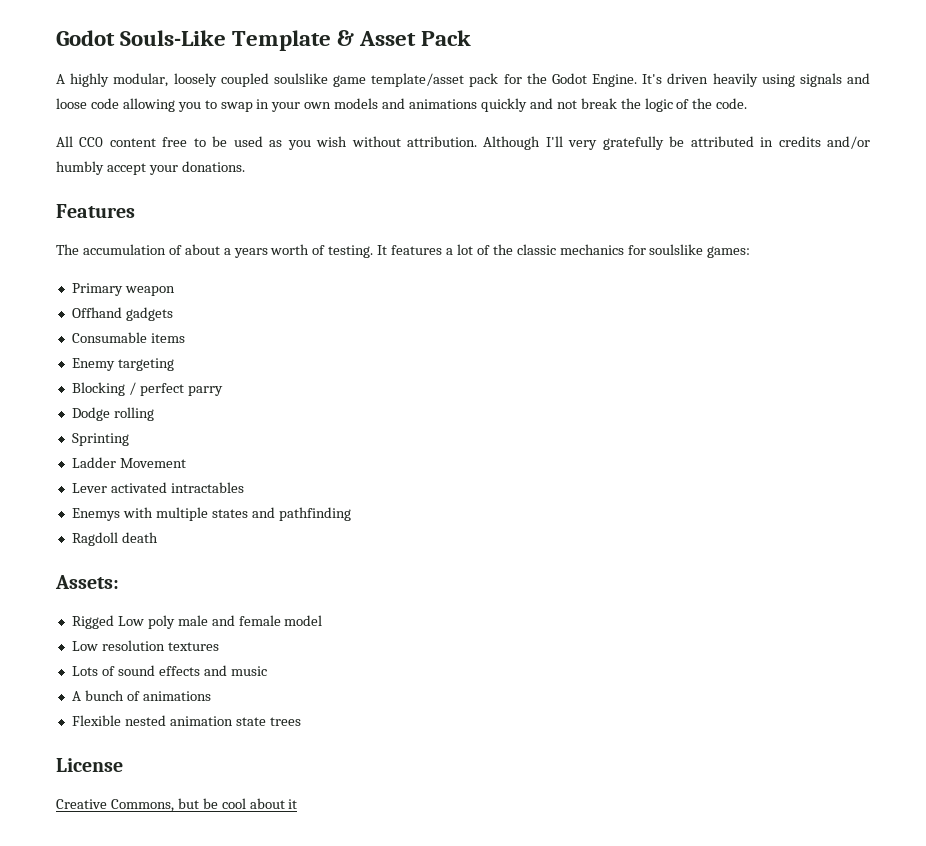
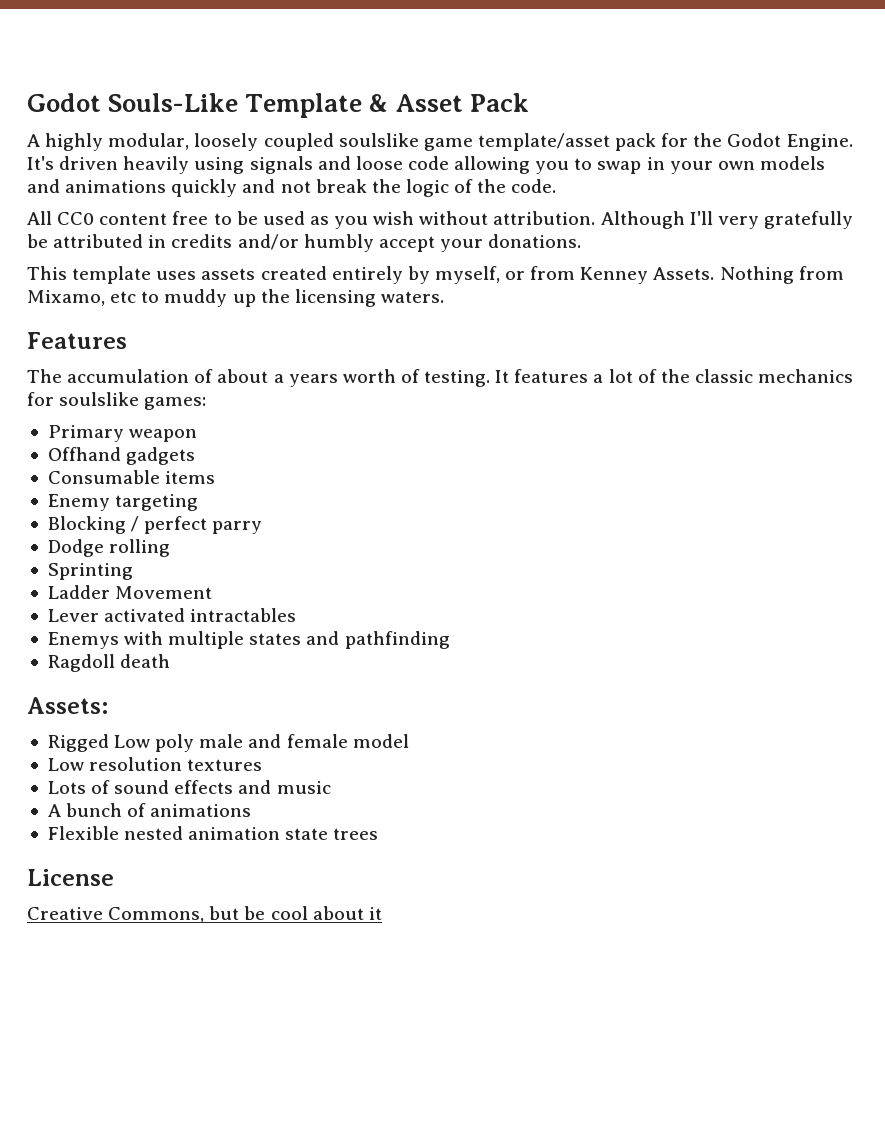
+ This template uses assets created entirely by myself, or from Kenney Assets. Nothing from Mixamo, etc to muddy up the licensing waters.

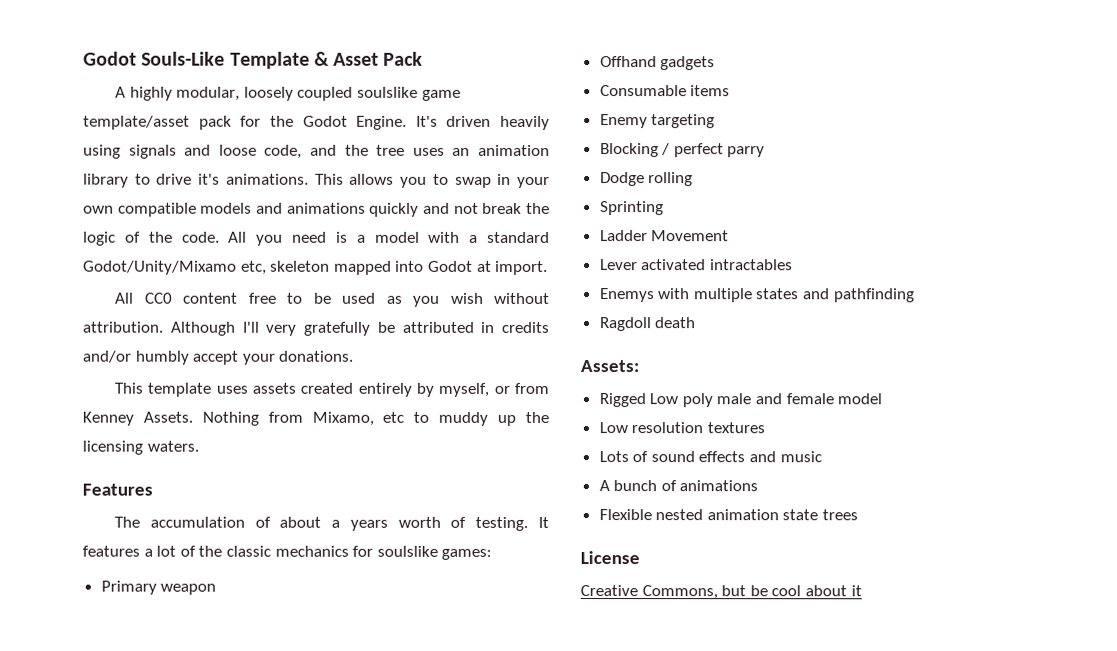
- It's driven heavily using signals and loose code allowing you to swap in your own models and animations quickly and not break the logic of the code.
+ It's driven heavily using signals and loose code, and the tree uses an animation library to drive it's animations. This allows you to swap in your own compatible models and animations quickly and not break the logic of the code. All you need is a model with a standard Godot/Unity/Mixamo etc, skeleton mapped into Godot at import.

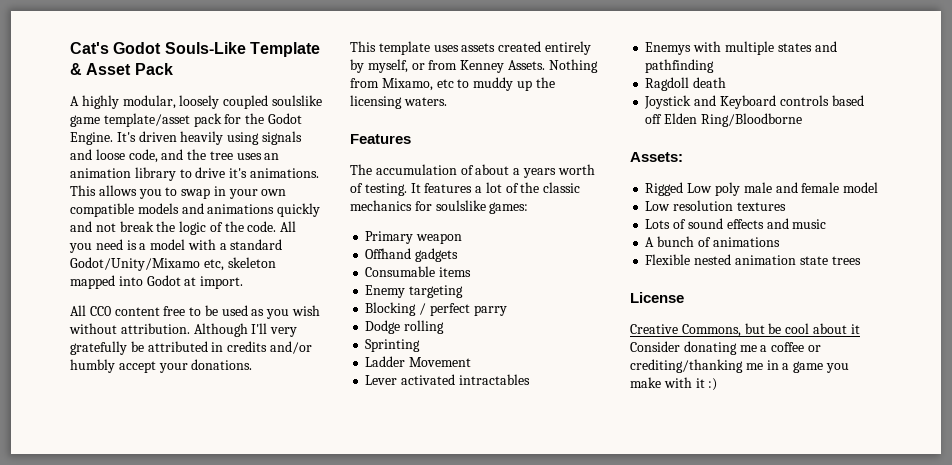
- Godot Souls-Like Template & Asset Pack
+ Cat's Godot Souls-Like Template & Asset Pack
+ Joystick and Keyboard controls based off Elden Ring/Bloodborne
- Creative Commons, but be cool about it
+ Creative Commons, but be cool about it Consider donating me a coffee or crediting/thanking me in a game you make with it :)

